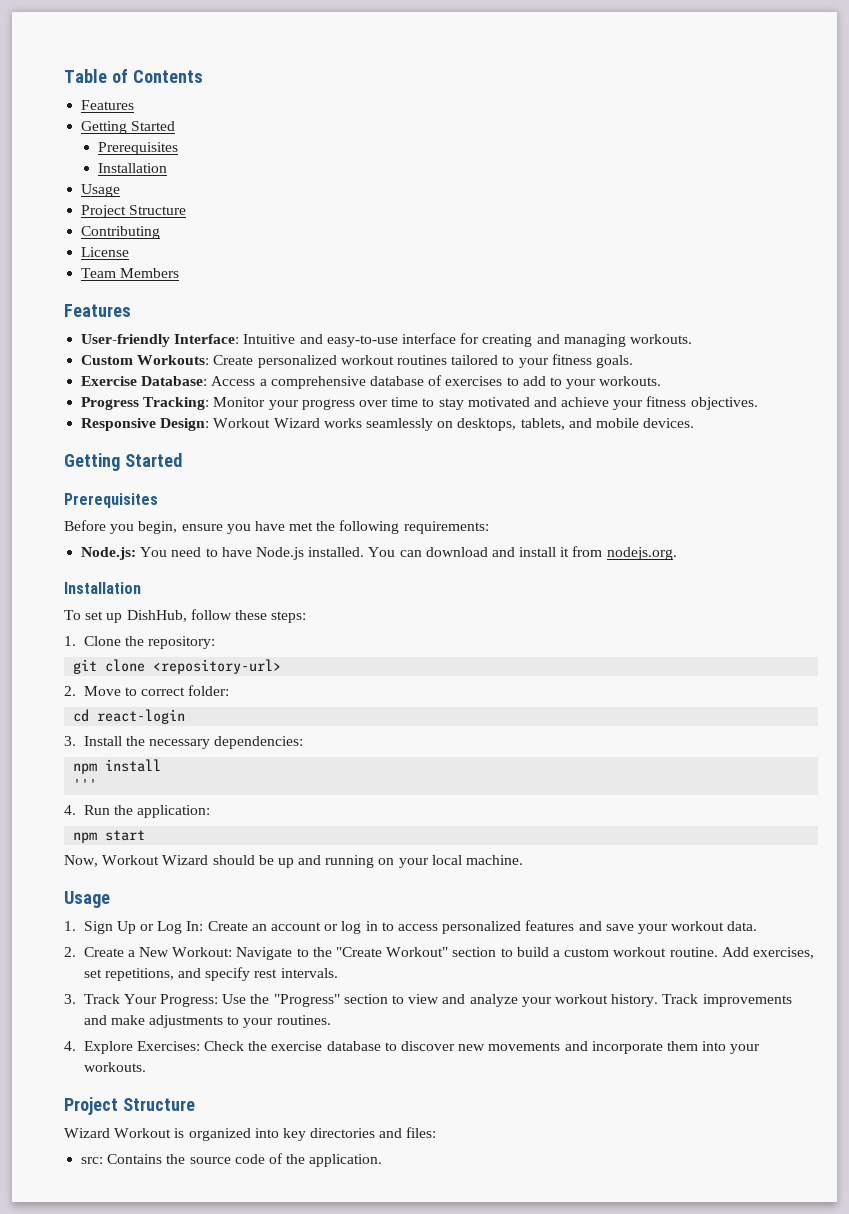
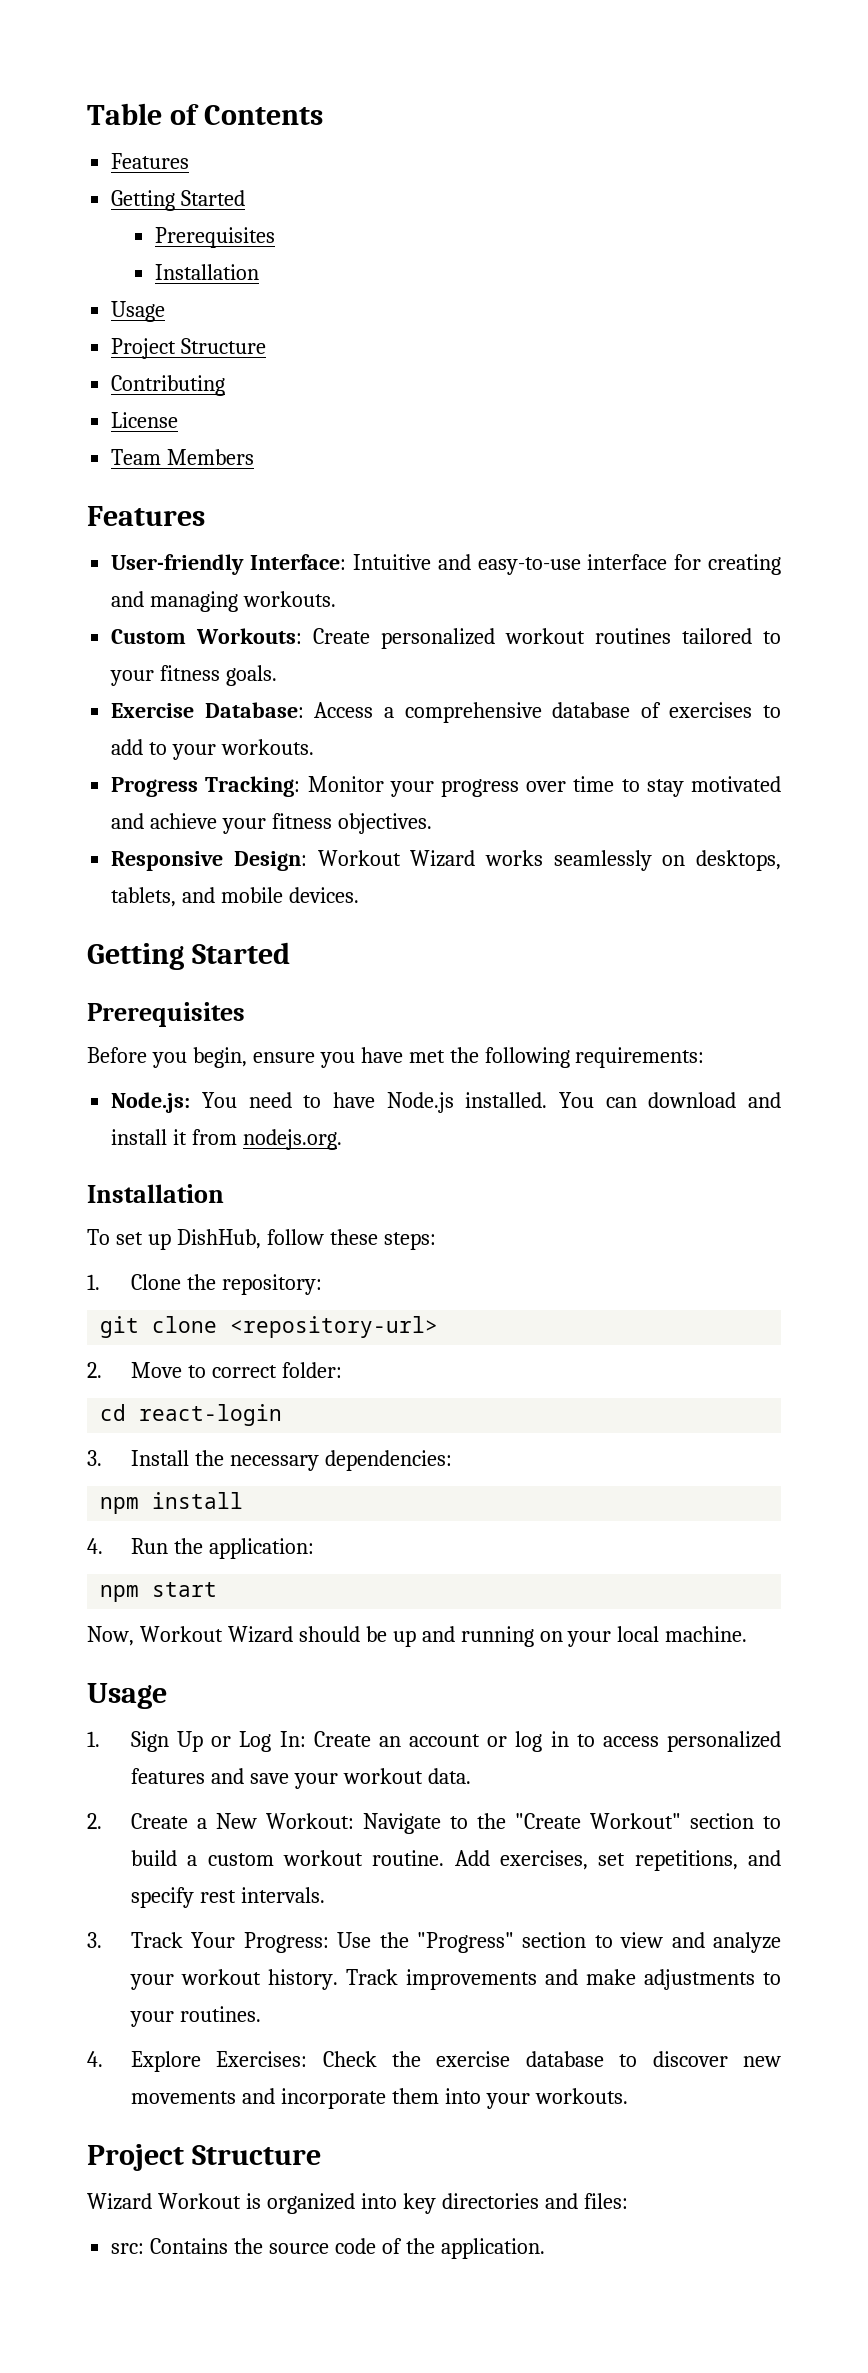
- '''

